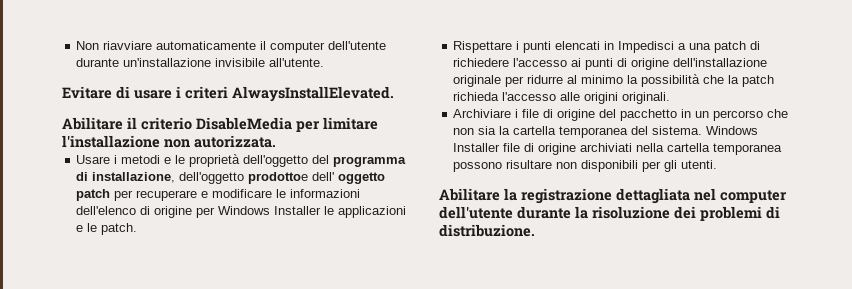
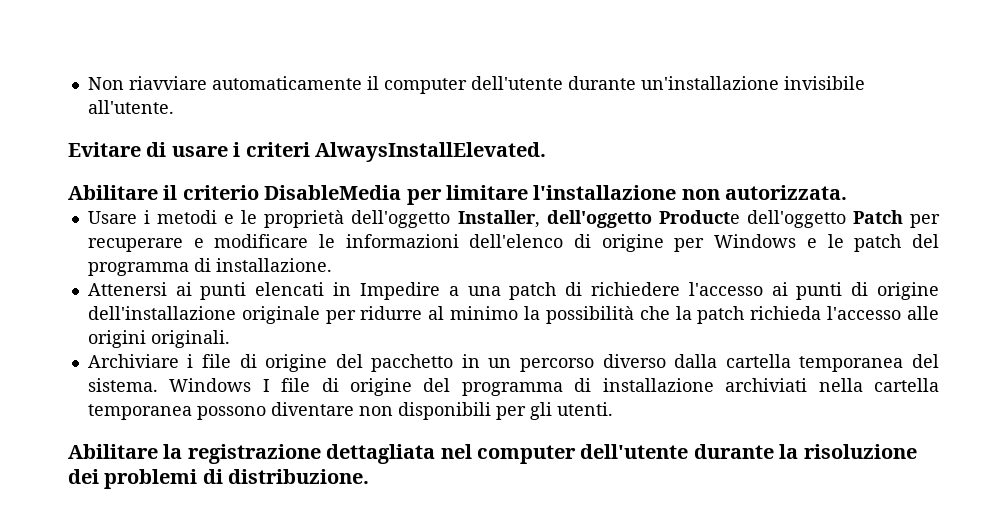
- Usare i metodi e le proprietà dell'oggetto del programma di installazione, dell'oggetto prodottoe dell' oggetto patch per recuperare e modificare le informazioni dell'elenco di origine per Windows Installer le applicazioni e le patch.
- Rispettare i punti elencati in Impedisci a una patch di richiedere l'accesso ai punti di origine dell'installazione originale per ridurre al minimo la possibilità che la patch richieda l'accesso alle origini originali.
+ Usare i metodi e le proprietà dell'oggetto Installer, dell'oggetto Producte dell'oggetto Patch per recuperare e modificare le informazioni dell'elenco di origine per Windows e le patch del programma di installazione.
+ Attenersi ai punti elencati in Impedire a una patch di richiedere l'accesso ai punti di origine dell'installazione originale per ridurre al minimo la possibilità che la patch richieda l'accesso alle origini originali.
- Archiviare i file di origine del pacchetto in un percorso che non sia la cartella temporanea del sistema.
+ Archiviare i file di origine del pacchetto in un percorso diverso dalla cartella temporanea del sistema.
- Windows Installer file di origine archiviati nella cartella temporanea possono risultare non disponibili per gli utenti.
+ Windows I file di origine del programma di installazione archiviati nella cartella temporanea possono diventare non disponibili per gli utenti.

